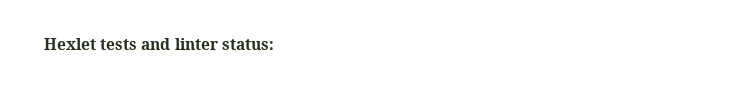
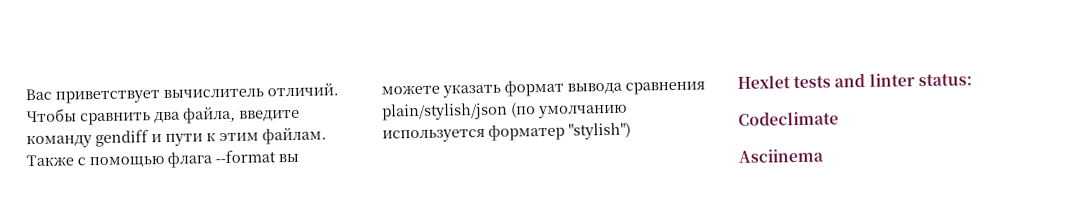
+ Вас приветствует вычислитель отличий. Чтобы сравнить два файла, введите команду gendiff и пути к этим файлам. Также с помощью флага --format вы можете указать формат вывода сравнения plain/stylish/json (по умолчанию используется форматер "stylish")
+ Codeclimate
+ Asciinema

